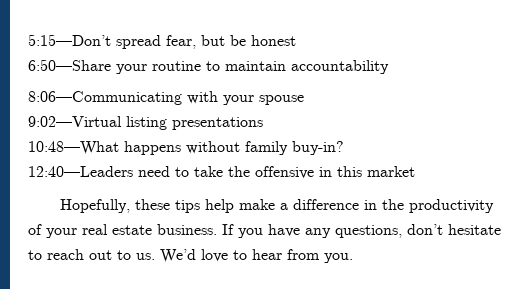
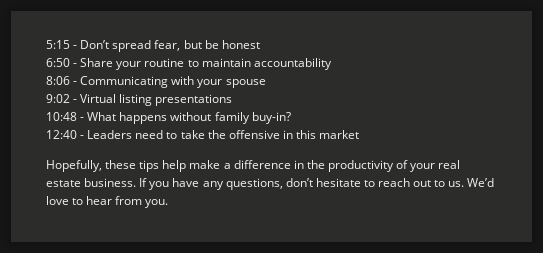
- 5:15—Don’t spread fear, but be honest
+ 5:15 - Don’t spread fear, but be honest
- 6:50—Share your routine to maintain accountability
+ 6:50 - Share your routine to maintain accountability
- 8:06—Communicating with your spouse
+ 8:06 - Communicating with your spouse
- 9:02—Virtual listing presentations
+ 9:02 - Virtual listing presentations
- 10:48—What happens without family buy-in?
+ 10:48 - What happens without family buy-in?
- 12:40—Leaders need to take the offensive in this market
+ 12:40 - Leaders need to take the offensive in this market

